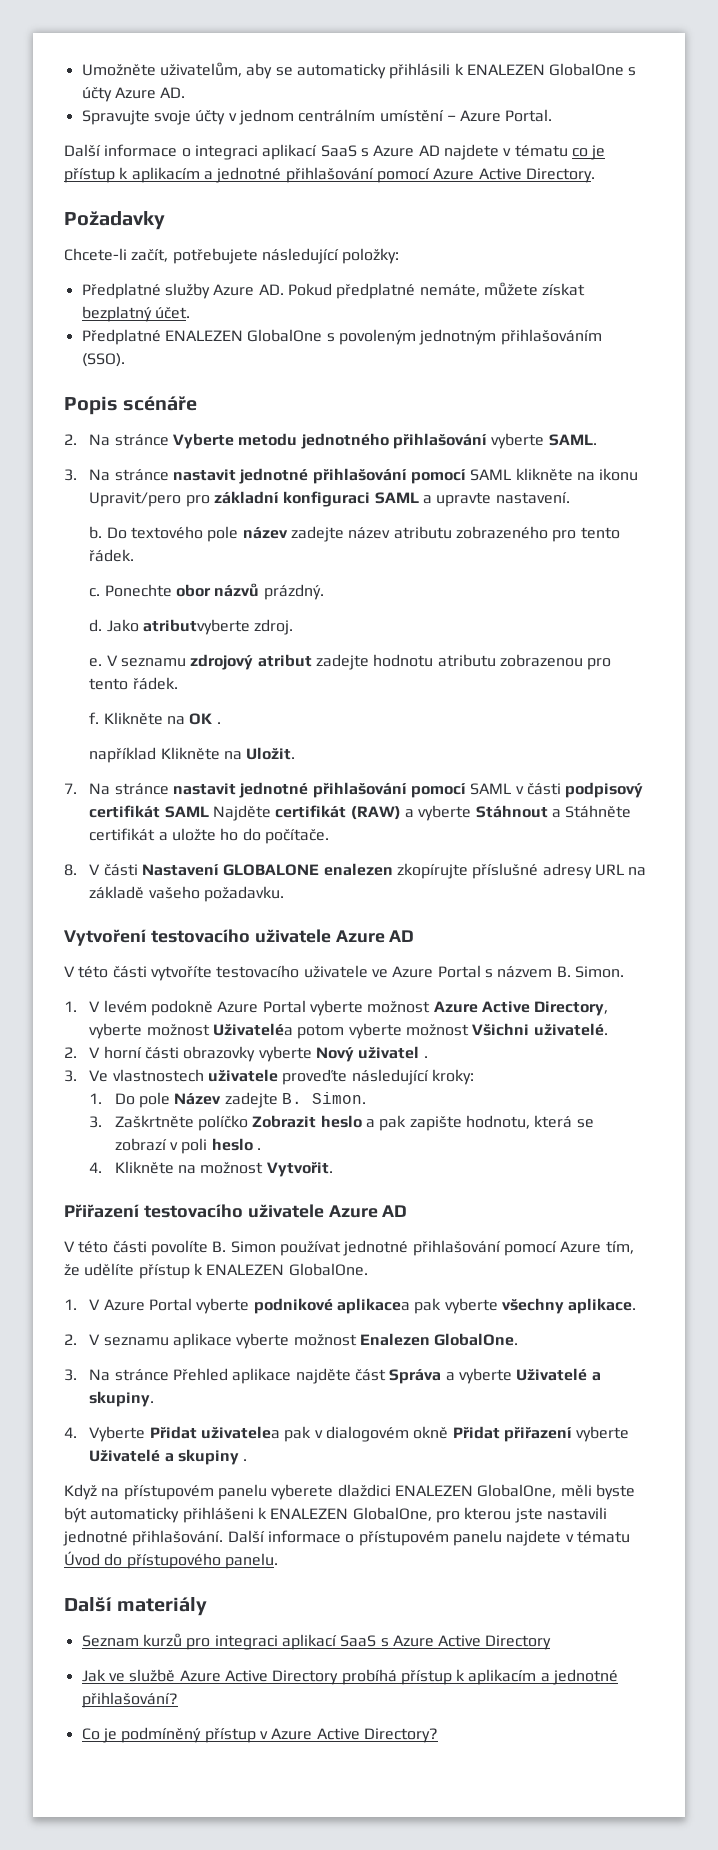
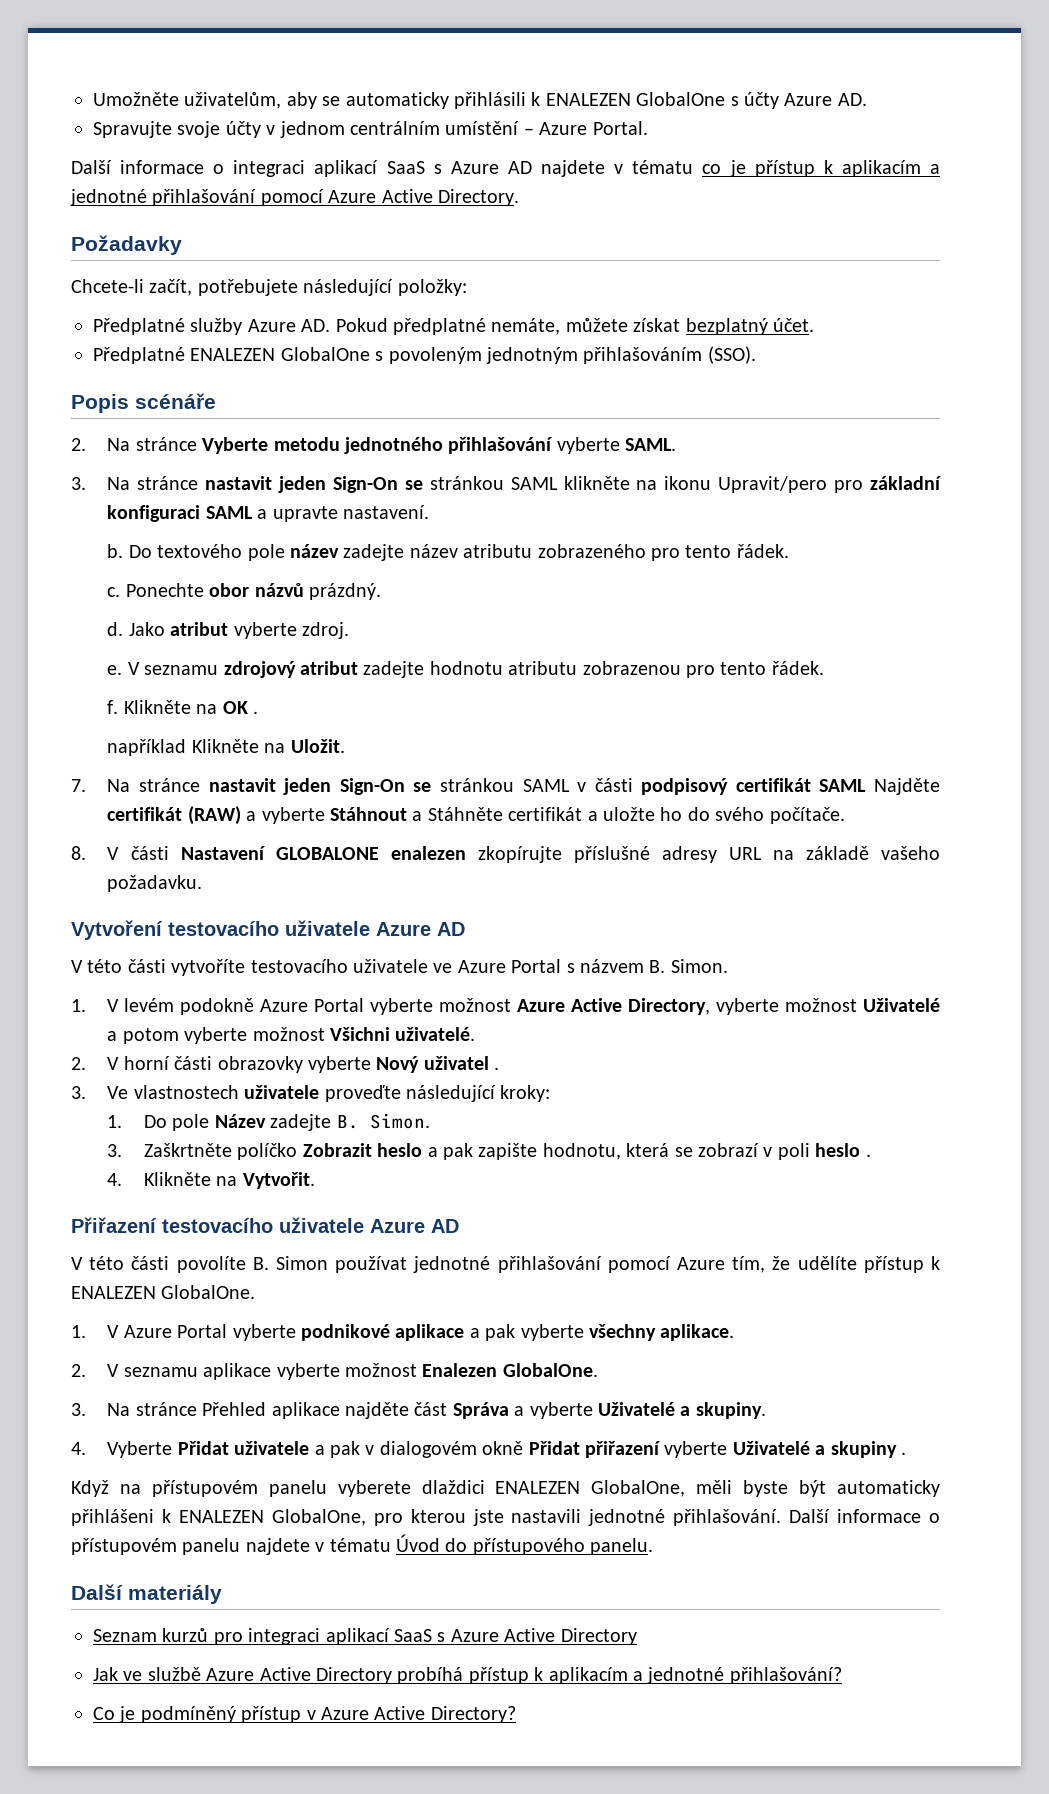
- 3. Na stránce nastavit jednotné přihlašování pomocí SAML klikněte na ikonu Upravit/pero pro základní konfiguraci SAML a upravte nastavení.
+ 3. Na stránce nastavit jeden Sign-On se stránkou SAML klikněte na ikonu Upravit/pero pro základní konfiguraci SAML a upravte nastavení.
- Jako atributvyberte zdroj.
+ Jako atribut vyberte zdroj.
- 7. Na stránce nastavit jednotné přihlašování pomocí SAML v části podpisový certifikát SAML Najděte certifikát (RAW) a vyberte Stáhnout a Stáhněte certifikát a uložte ho do počítače.
+ 7. Na stránce nastavit jeden Sign-On se stránkou SAML v části podpisový certifikát SAML Najděte certifikát (RAW) a vyberte Stáhnout a Stáhněte certifikát a uložte ho do svého počítače.
- 1. V levém podokně Azure Portal vyberte možnost Azure Active Directory, vyberte možnost Uživateléa potom vyberte možnost Všichni uživatelé.
+ 1. V levém podokně Azure Portal vyberte možnost Azure Active Directory, vyberte možnost Uživatelé a potom vyberte možnost Všichni uživatelé.
- 4. Klikněte na možnost Vytvořit.
+ 4. Klikněte na Vytvořit.
- 1. V Azure Portal vyberte podnikové aplikacea pak vyberte všechny aplikace.
+ 1. V Azure Portal vyberte podnikové aplikace a pak vyberte všechny aplikace.
- 4. Vyberte Přidat uživatelea pak v dialogovém okně Přidat přiřazení vyberte Uživatelé a skupiny .
+ 4. Vyberte Přidat uživatele a pak v dialogovém okně Přidat přiřazení vyberte Uživatelé a skupiny .

